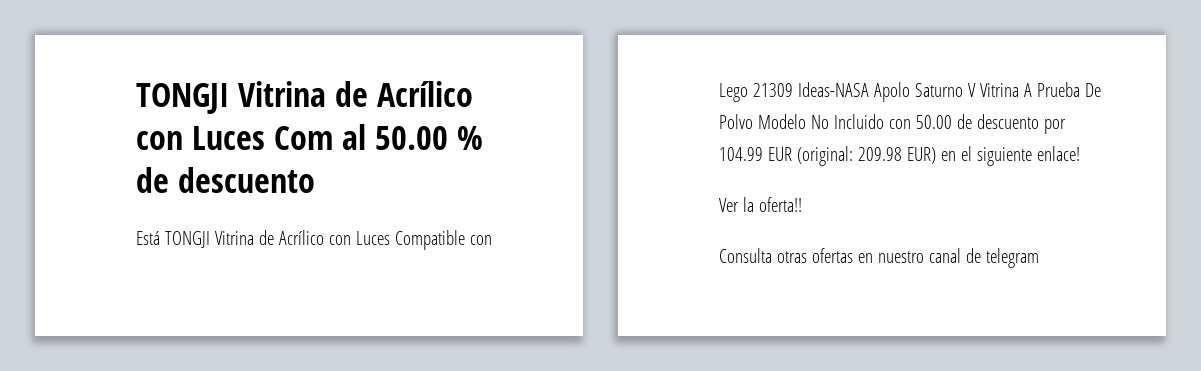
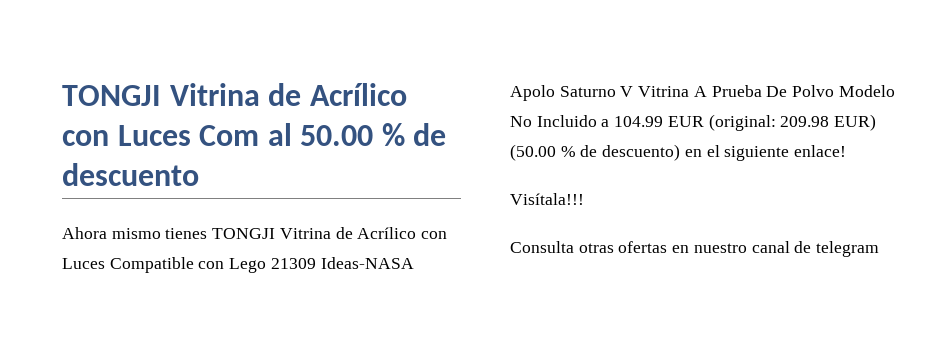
- Está TONGJI Vitrina de Acrílico con Luces Compatible con Lego 21309 Ideas-NASA Apolo Saturno V Vitrina A Prueba De Polvo Modelo No Incluido con 50.00 de descuento por 104.99 EUR (original: 209.98 EUR) en el siguiente enlace!
+ Ahora mismo tienes TONGJI Vitrina de Acrílico con Luces Compatible con Lego 21309 Ideas-NASA Apolo Saturno V Vitrina A Prueba De Polvo Modelo No Incluido a 104.99 EUR (original: 209.98 EUR) (50.00 % de descuento) en el siguiente enlace!
- Ver la oferta!!
+ Visítala!!!

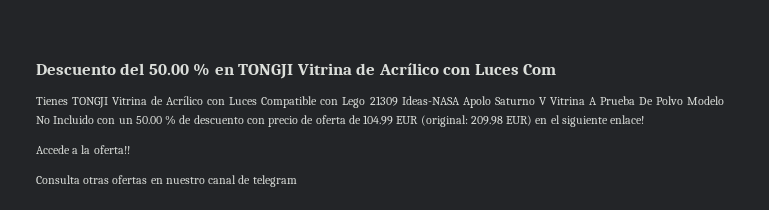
- TONGJI Vitrina de Acrílico con Luces Com al 50.00 % de descuento
- Ahora mismo tienes TONGJI Vitrina de Acrílico con Luces Compatible con Lego 21309 Ideas-NASA Apolo Saturno V Vitrina A Prueba De Polvo Modelo No Incluido a 104.99 EUR (original: 209.98 EUR) (50.00 % de descuento) en el siguiente enlace!
+ Descuento del 50.00 % en TONGJI Vitrina de Acrílico con Luces Com
+ Tienes TONGJI Vitrina de Acrílico con Luces Compatible con Lego 21309 Ideas-NASA Apolo Saturno V Vitrina A Prueba De Polvo Modelo No Incluido con un 50.00 % de descuento con precio de oferta de 104.99 EUR (original: 209.98 EUR) en el siguiente enlace!
- Visítala!!!
+ Accede a la oferta!!

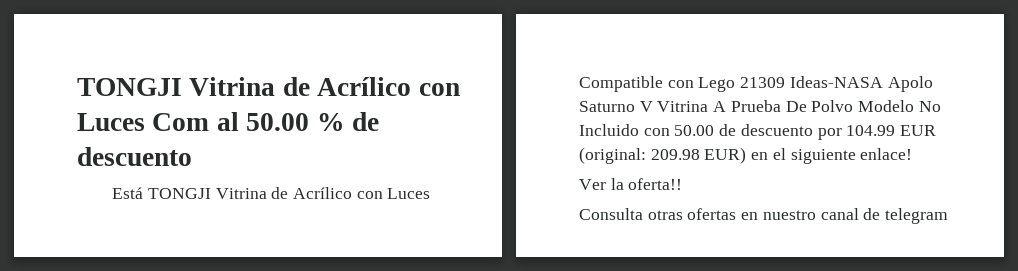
- Descuento del 50.00 % en TONGJI Vitrina de Acrílico con Luces Com
- Tienes TONGJI Vitrina de Acrílico con Luces Compatible con Lego 21309 Ideas-NASA Apolo Saturno V Vitrina A Prueba De Polvo Modelo No Incluido con un 50.00 % de descuento con precio de oferta de 104.99 EUR (original: 209.98 EUR) en el siguiente enlace!
+ TONGJI Vitrina de Acrílico con Luces Com al 50.00 % de descuento
+ Está TONGJI Vitrina de Acrílico con Luces Compatible con Lego 21309 Ideas-NASA Apolo Saturno V Vitrina A Prueba De Polvo Modelo No Incluido con 50.00 de descuento por 104.99 EUR (original: 209.98 EUR) en el siguiente enlace!
- Accede a la oferta!!
+ Ver la oferta!!

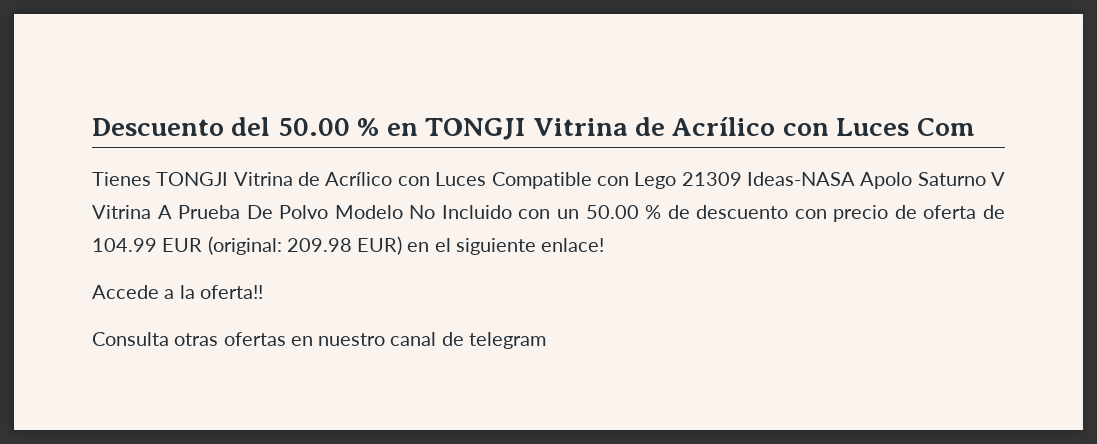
- TONGJI Vitrina de Acrílico con Luces Com al 50.00 % de descuento
- Está TONGJI Vitrina de Acrílico con Luces Compatible con Lego 21309 Ideas-NASA Apolo Saturno V Vitrina A Prueba De Polvo Modelo No Incluido con 50.00 de descuento por 104.99 EUR (original: 209.98 EUR) en el siguiente enlace!
+ Descuento del 50.00 % en TONGJI Vitrina de Acrílico con Luces Com
+ Tienes TONGJI Vitrina de Acrílico con Luces Compatible con Lego 21309 Ideas-NASA Apolo Saturno V Vitrina A Prueba De Polvo Modelo No Incluido con un 50.00 % de descuento con precio de oferta de 104.99 EUR (original: 209.98 EUR) en el siguiente enlace!
- Ver la oferta!!
+ Accede a la oferta!!

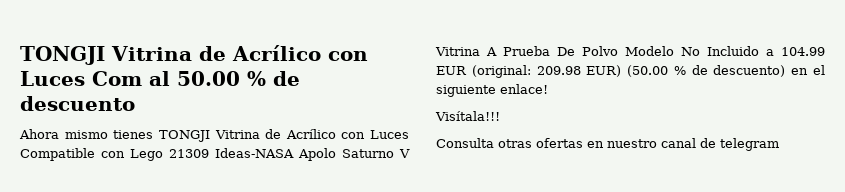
- Descuento del 50.00 % en TONGJI Vitrina de Acrílico con Luces Com
- Tienes TONGJI Vitrina de Acrílico con Luces Compatible con Lego 21309 Ideas-NASA Apolo Saturno V Vitrina A Prueba De Polvo Modelo No Incluido con un 50.00 % de descuento con precio de oferta de 104.99 EUR (original: 209.98 EUR) en el siguiente enlace!
+ TONGJI Vitrina de Acrílico con Luces Com al 50.00 % de descuento
+ Ahora mismo tienes TONGJI Vitrina de Acrílico con Luces Compatible con Lego 21309 Ideas-NASA Apolo Saturno V Vitrina A Prueba De Polvo Modelo No Incluido a 104.99 EUR (original: 209.98 EUR) (50.00 % de descuento) en el siguiente enlace!
- Accede a la oferta!!
+ Visítala!!!

